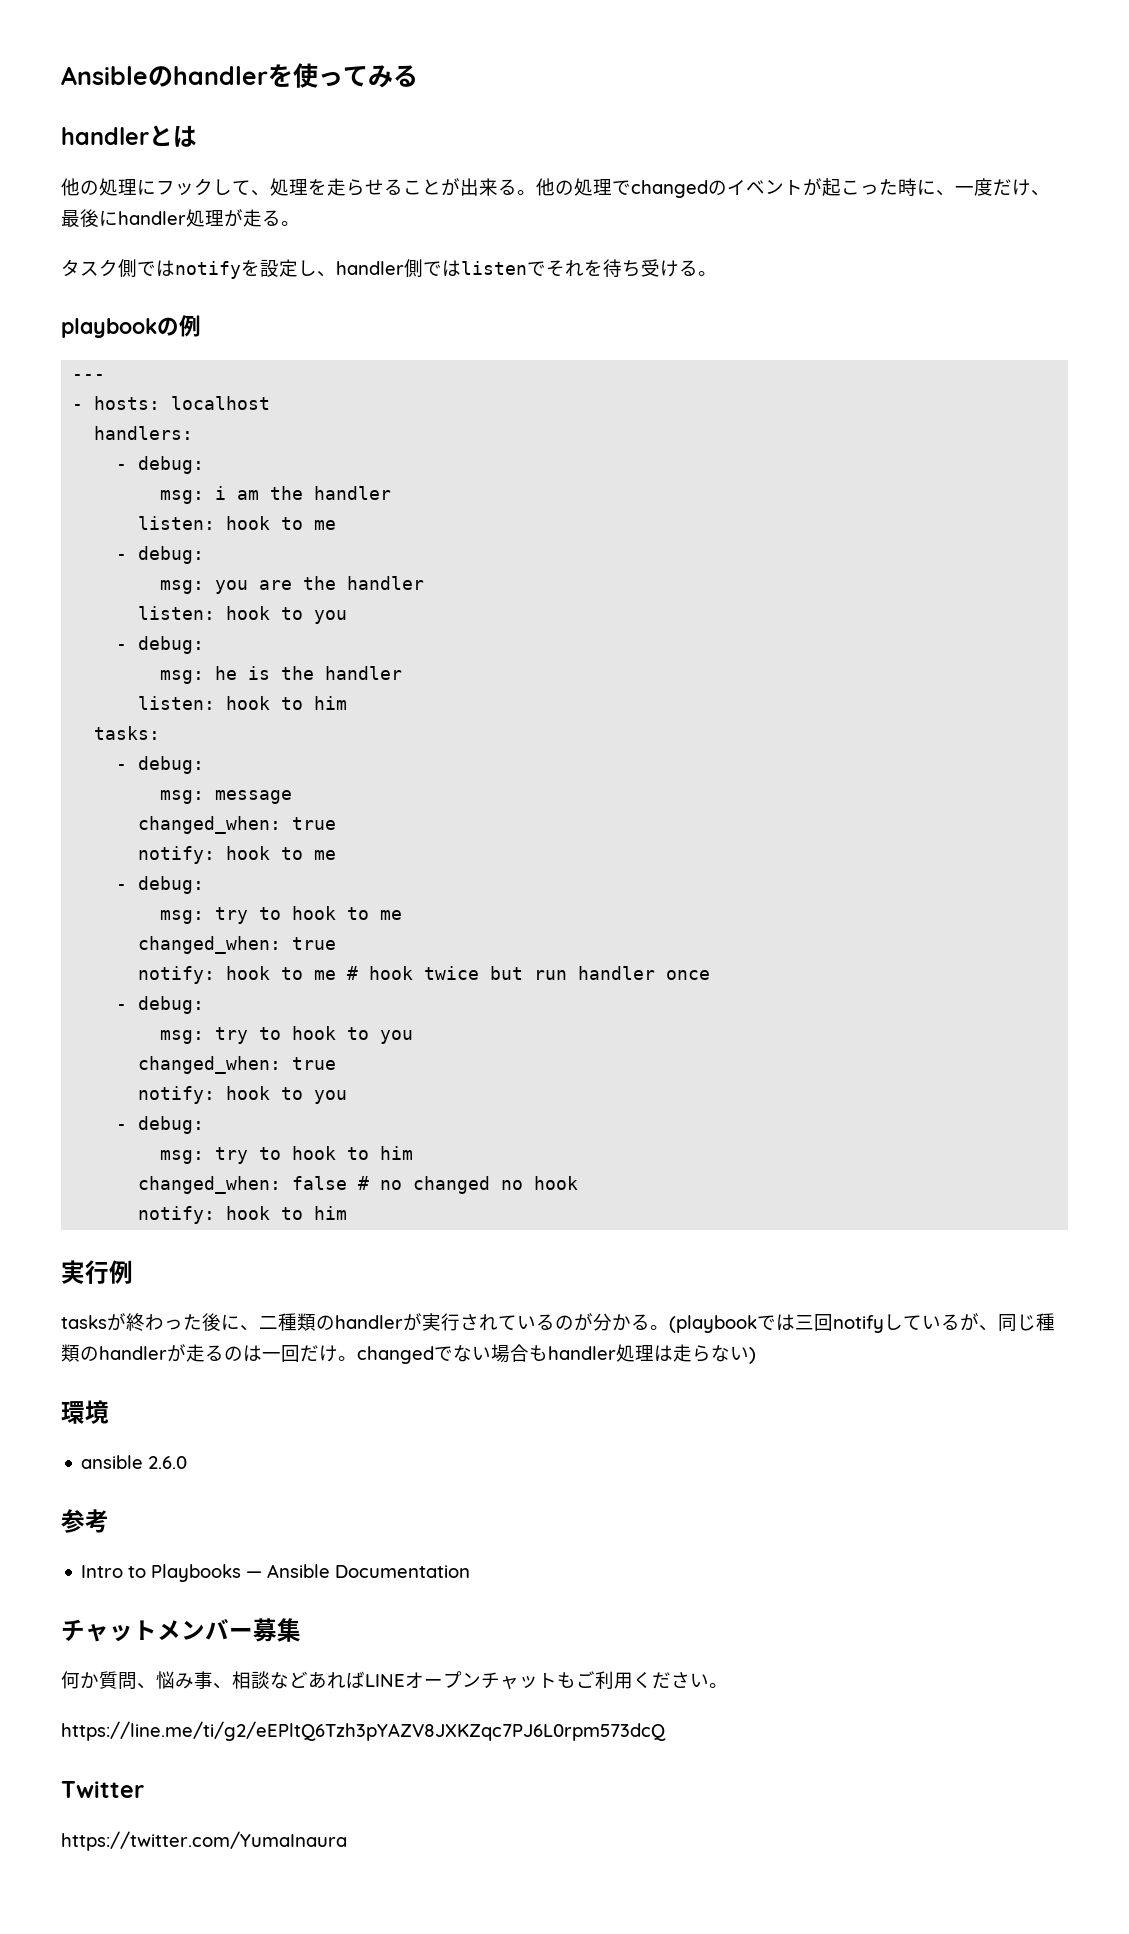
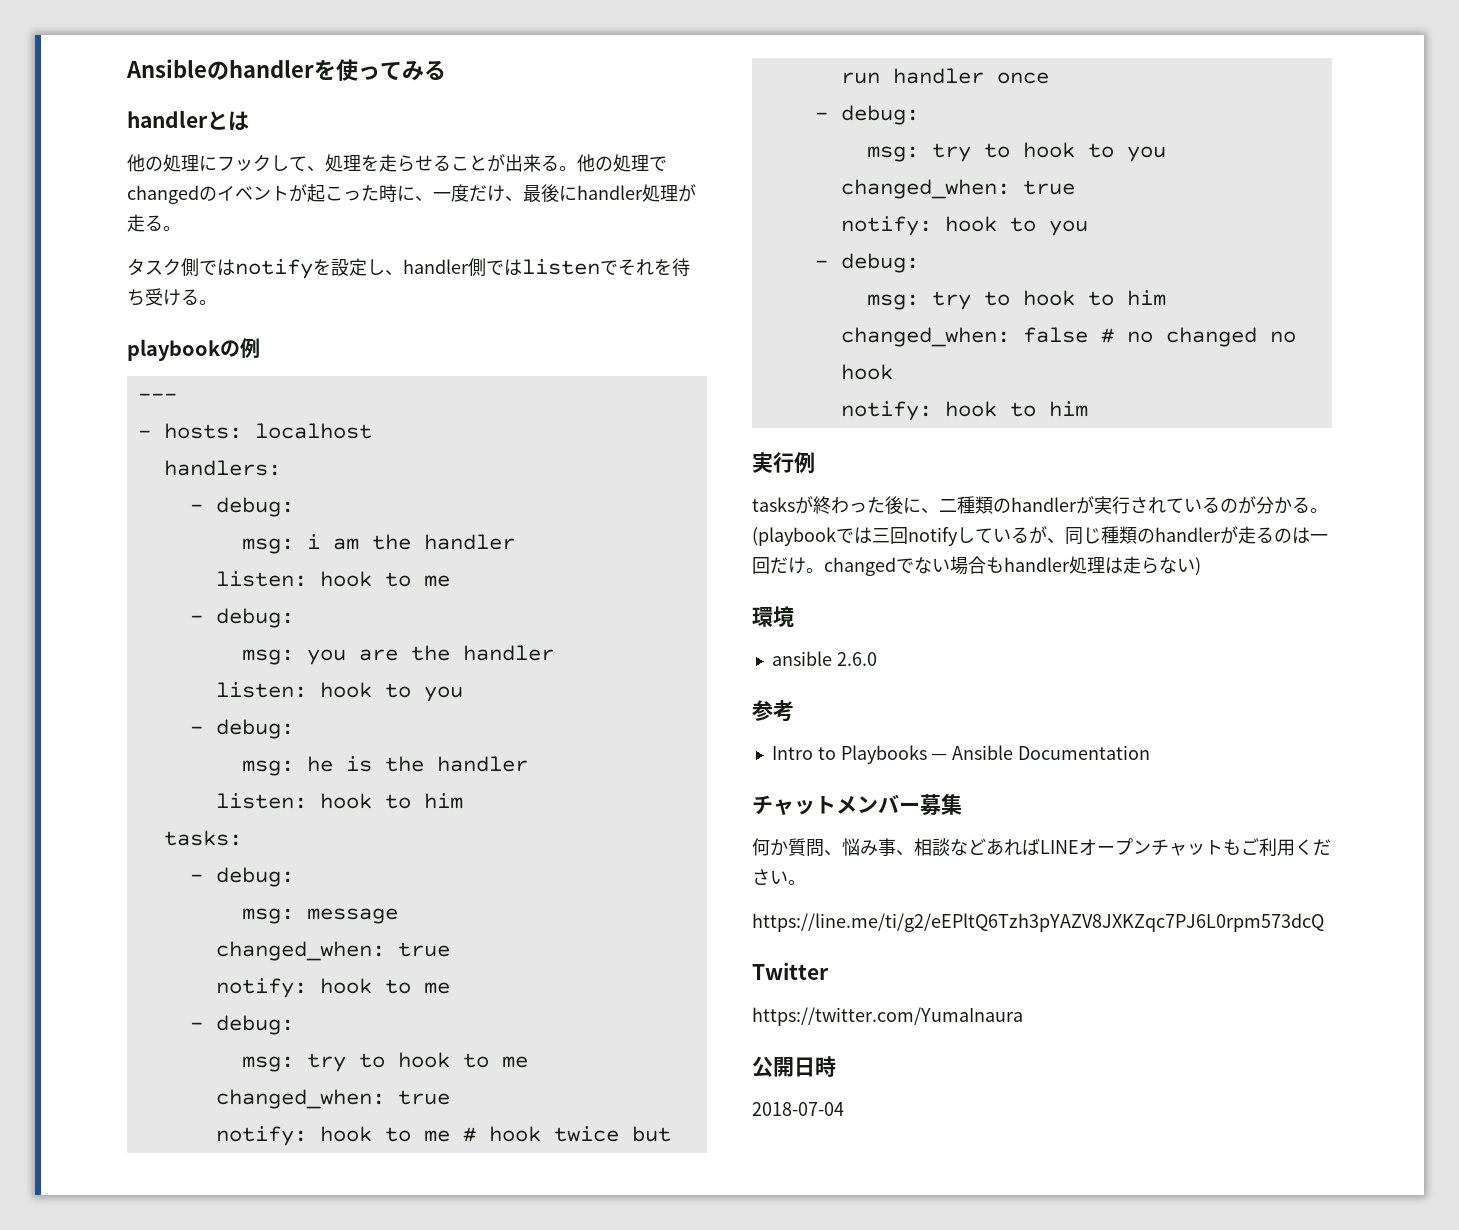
+ 公開日時
+ 2018-07-04

